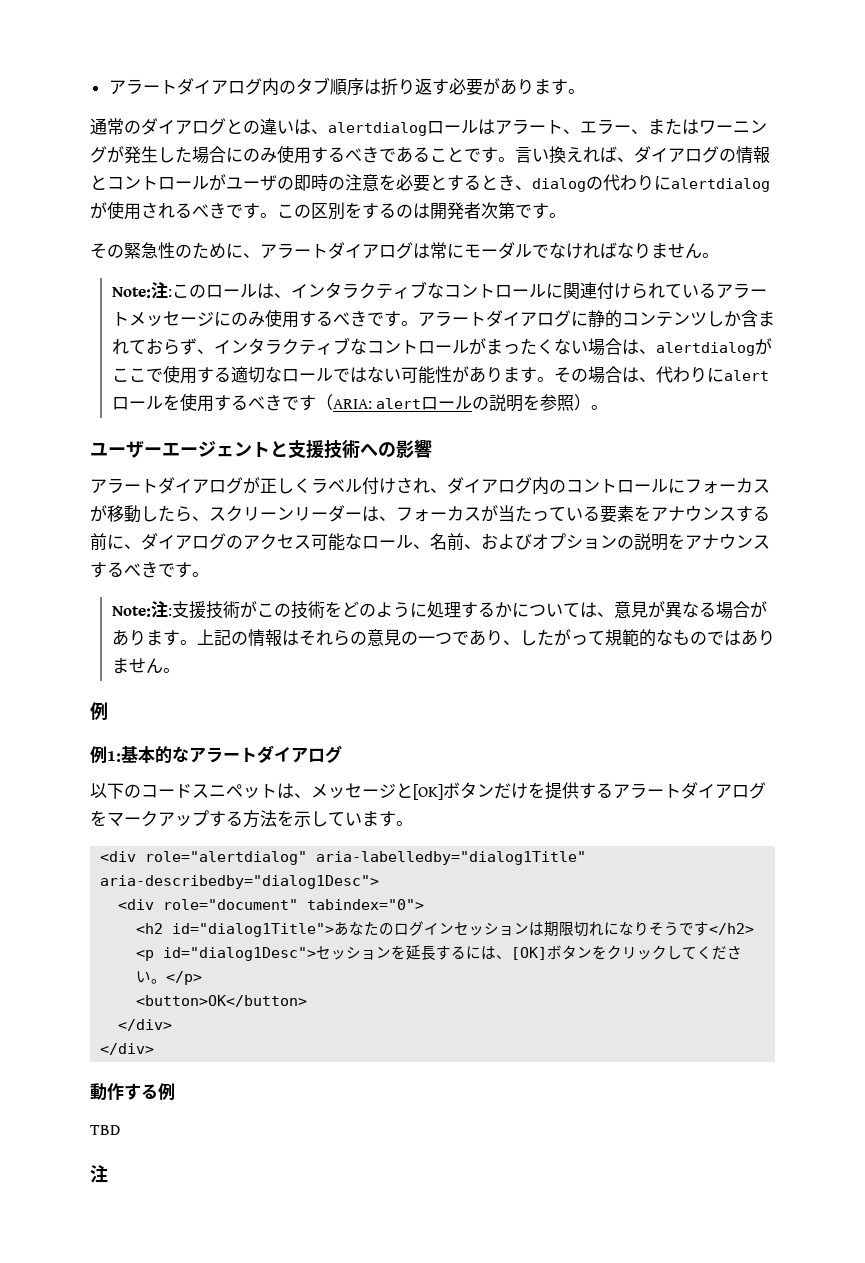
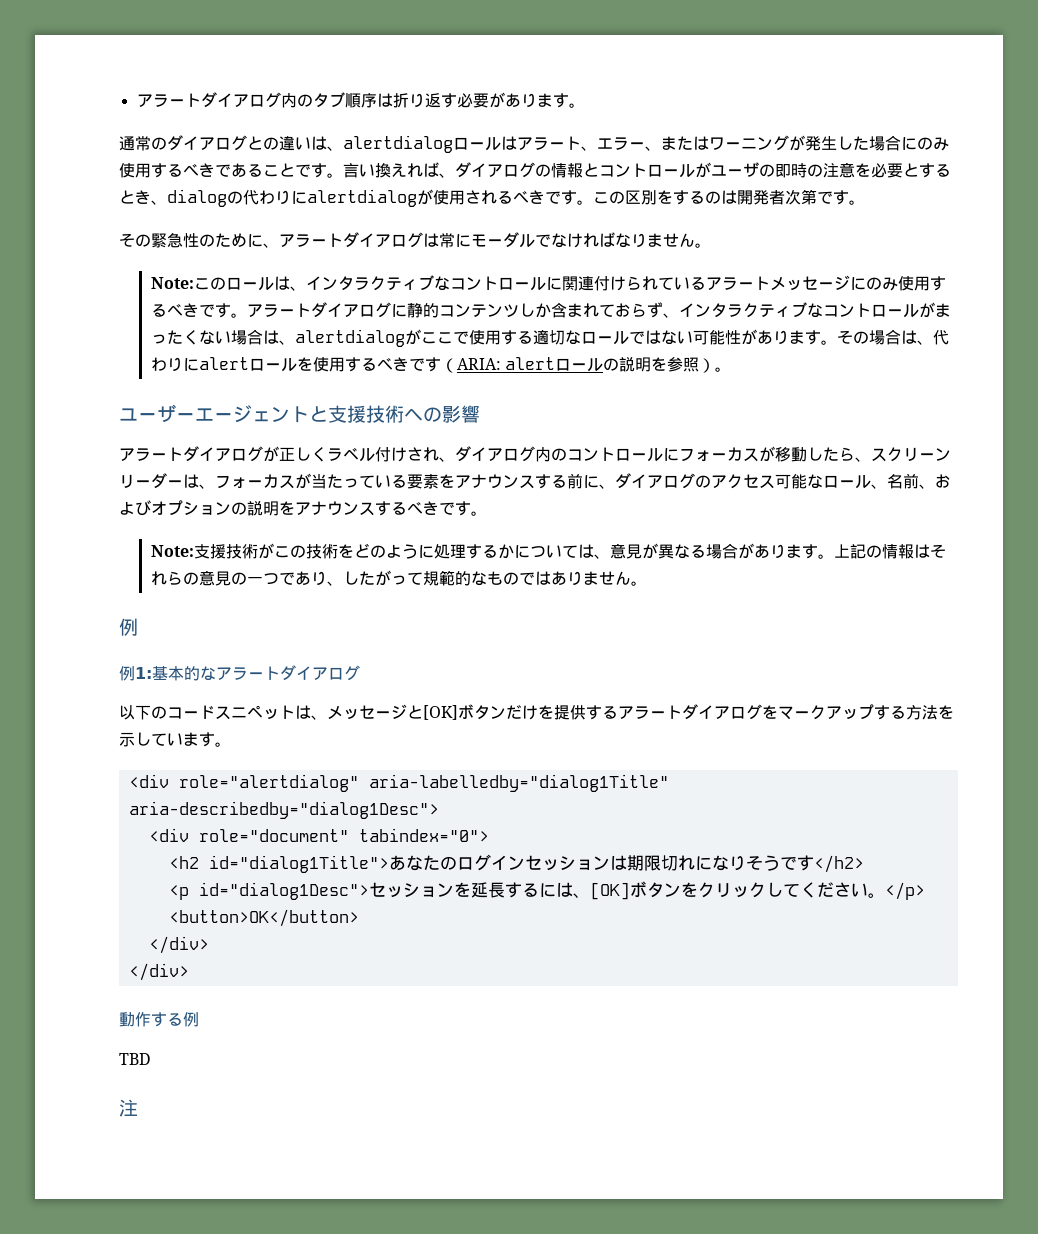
- Note:注:このロールは、インタラクティブなコントロールに関連付けられているアラートメッセージにのみ使用するべきです。
+ Note:このロールは、インタラクティブなコントロールに関連付けられているアラートメッセージにのみ使用するべきです。
- Note:注:支援技術がこの技術をどのように処理するかについては、意見が異なる場合があります。
+ Note:支援技術がこの技術をどのように処理するかについては、意見が異なる場合があります。

